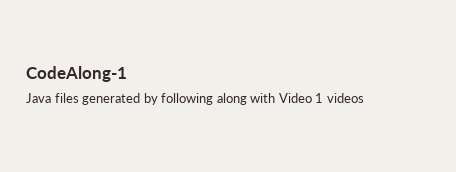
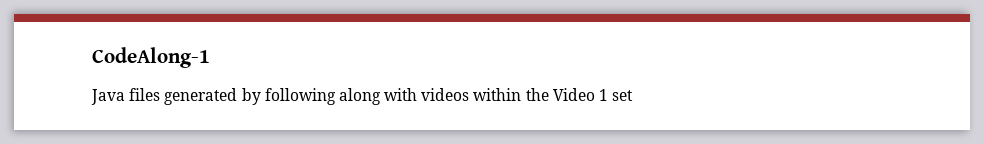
- Java files generated by following along with Video 1 videos
+ Java files generated by following along with videos within the Video 1 set

